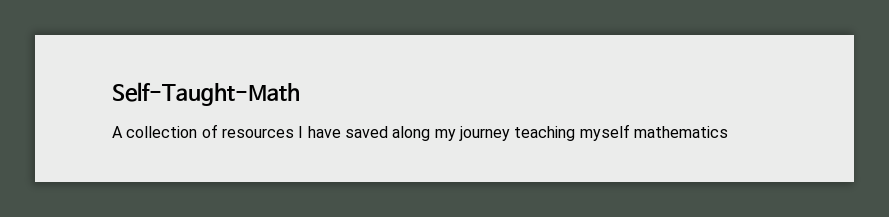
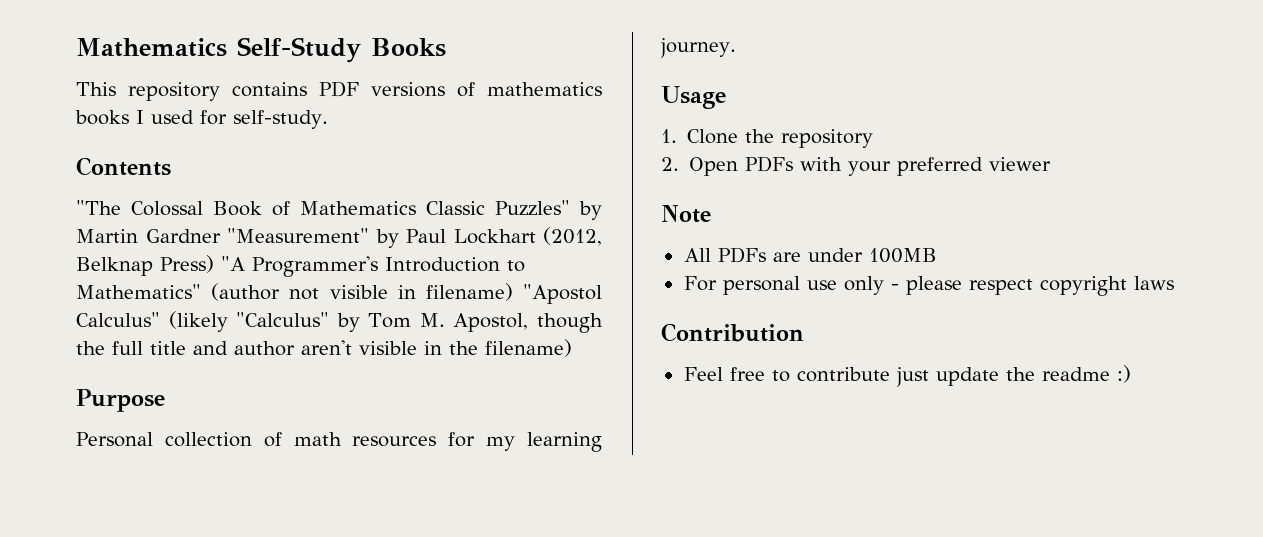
- Self-Taught-Math
- A collection of resources I have saved along my journey teaching myself mathematics
+ Mathematics Self-Study Books
+ This repository contains PDF versions of mathematics books I used for self-study.
+ Contents
+ "The Colossal Book of Mathematics Classic Puzzles" by Martin Gardner "Measurement" by Paul Lockhart (2012, Belknap Press) "A Programmer's Introduction to Mathematics" (author not visible in filename) "Apostol Calculus" (likely "Calculus" by Tom M. Apostol, though the full title and author aren't visible in the filename)
+ Purpose
+ Personal collection of math resources for my learning journey.
+ Usage
+ 1. Clone the repository
+ 2. Open PDFs with your preferred viewer
+ Note
+ All PDFs are under 100MB
+ For personal use only - please respect copyright laws
+ Contribution
+ Feel free to contribute just update the readme :)

